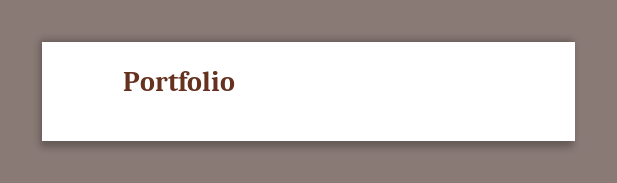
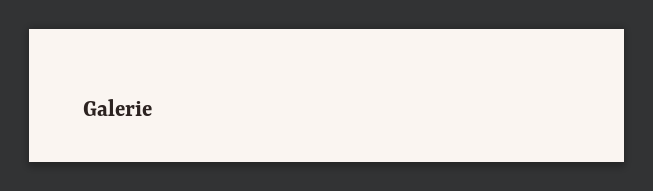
- Portfolio
+ Galerie

